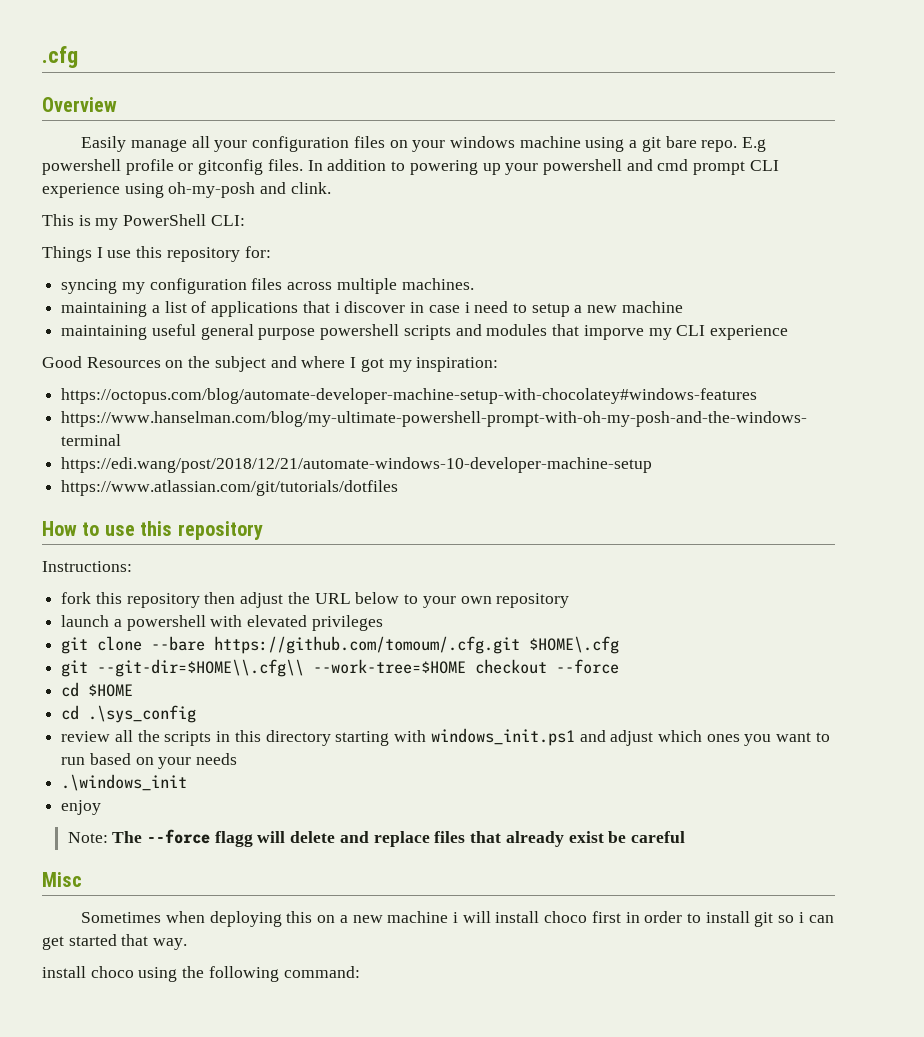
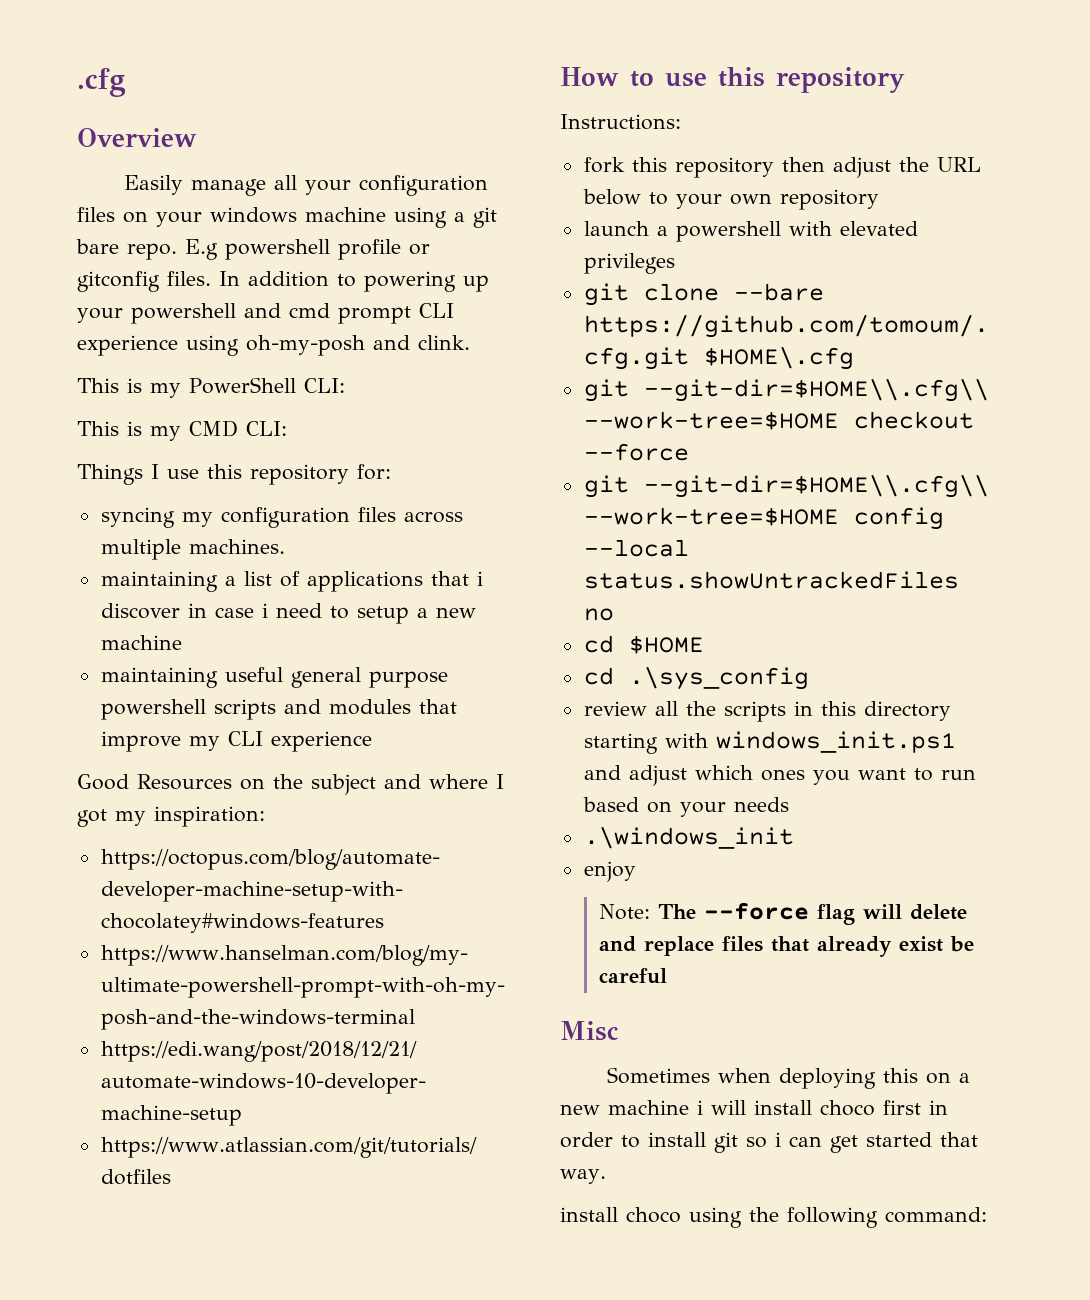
+ This is my CMD CLI:
- maintaining useful general purpose powershell scripts and modules that imporve my CLI experience
+ maintaining useful general purpose powershell scripts and modules that improve my CLI experience
+ git --git-dir=$HOME\\.cfg\\ --work-tree=$HOME config --local status.showUntrackedFiles no
- Note: The --force flagg will delete and replace files that already exist be careful
+ Note: The --force flag will delete and replace files that already exist be careful

